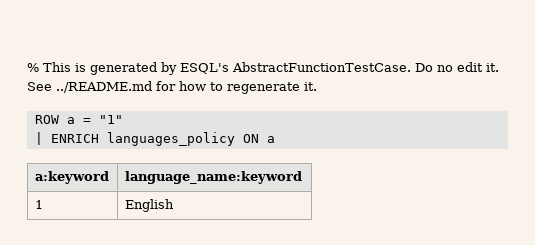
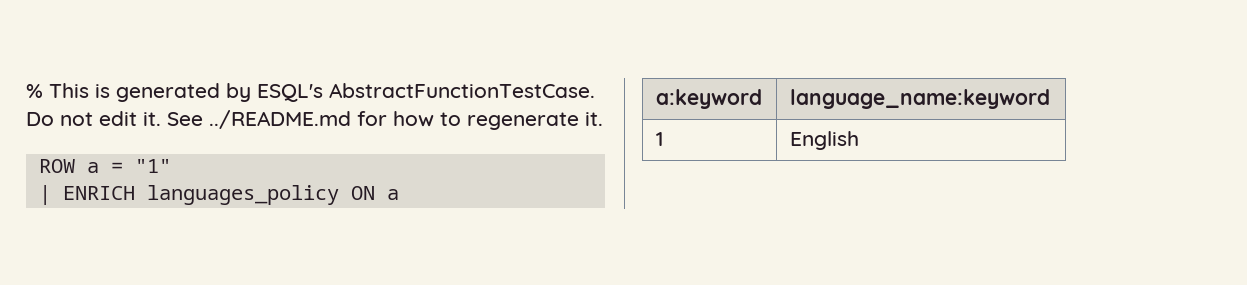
- Do no edit it.
+ Do not edit it.

